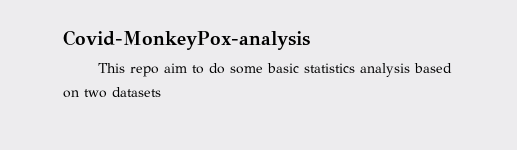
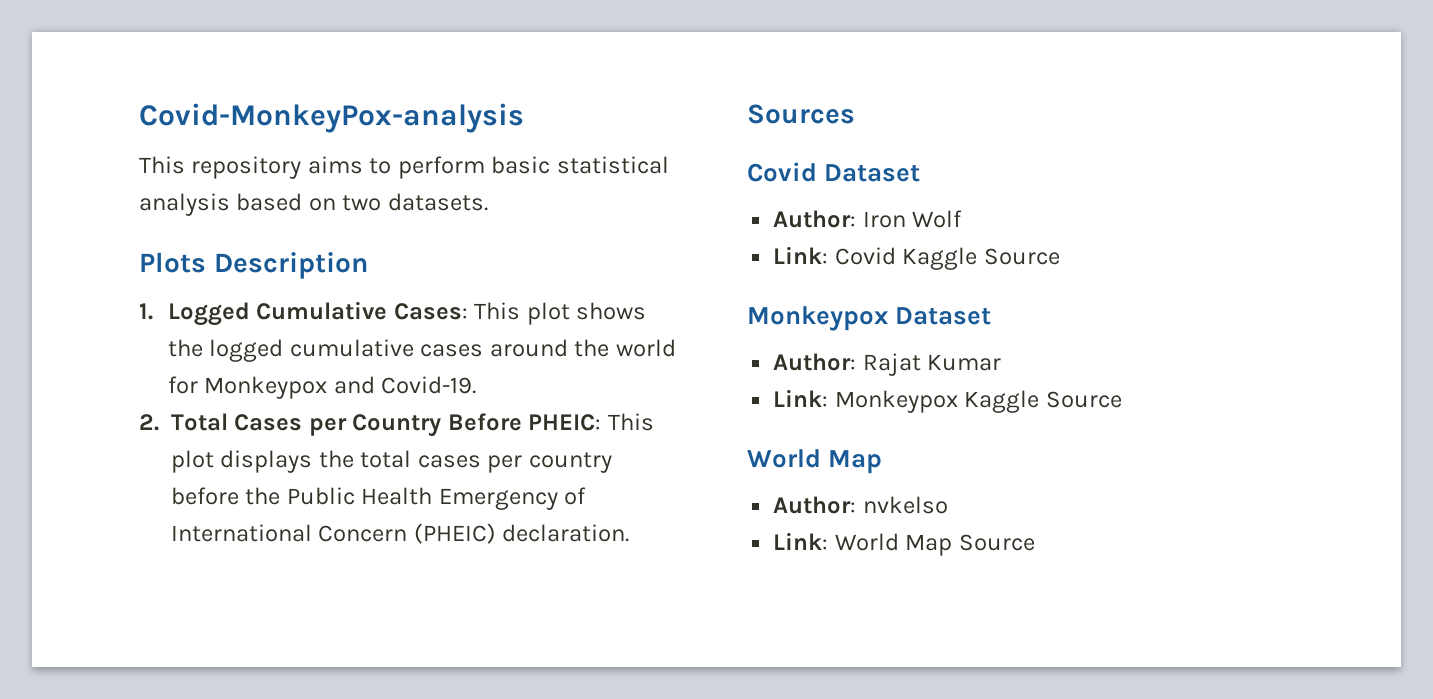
- This repo aim to do some basic statistics analysis based on two datasets
+ This repository aims to perform basic statistical analysis based on two datasets.
+ Plots Description
+ 1. Logged Cumulative Cases: This plot shows the logged cumulative cases around the world for Monkeypox and Covid-19.
+ 2. Total Cases per Country Before PHEIC: This plot displays the total cases per country before the Public Health Emergency of International Concern (PHEIC) declaration.
+ Sources
+ Covid Dataset
+ Author: Iron Wolf
+ Link: Covid Kaggle Source
+ Monkeypox Dataset
+ Author: Rajat Kumar
+ Link: Monkeypox Kaggle Source
+ World Map
+ Author: nvkelso
+ Link: World Map Source

